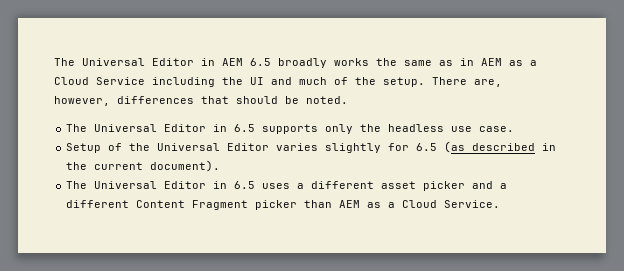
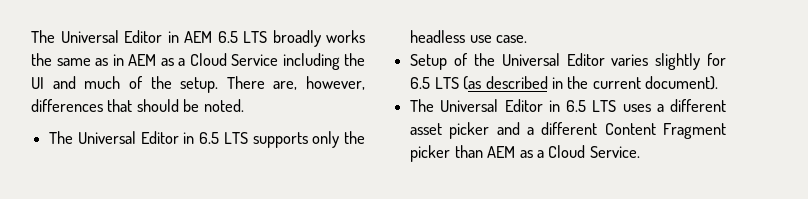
- The Universal Editor in AEM 6.5 broadly works the same as in AEM as a Cloud Service including the UI and much of the setup.
+ The Universal Editor in AEM 6.5 LTS broadly works the same as in AEM as a Cloud Service including the UI and much of the setup.
- The Universal Editor in 6.5 supports only the headless use case.
+ The Universal Editor in 6.5 LTS supports only the headless use case.
- Setup of the Universal Editor varies slightly for 6.5 (as described in the current document).
+ Setup of the Universal Editor varies slightly for 6.5 LTS (as described in the current document).
- The Universal Editor in 6.5 uses a different asset picker and a different Content Fragment picker than AEM as a Cloud Service.
+ The Universal Editor in 6.5 LTS uses a different asset picker and a different Content Fragment picker than AEM as a Cloud Service.

